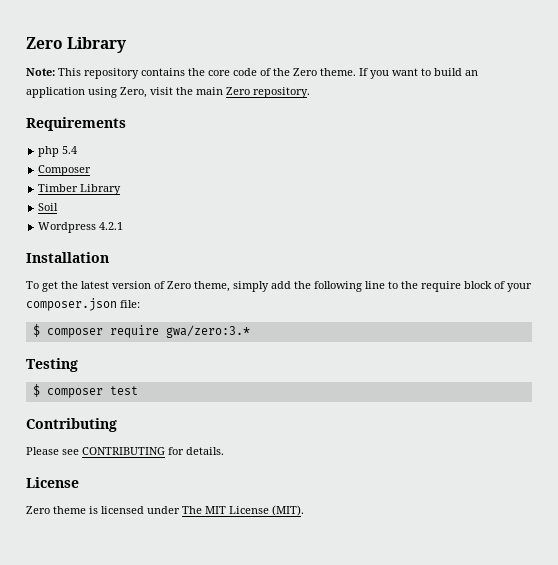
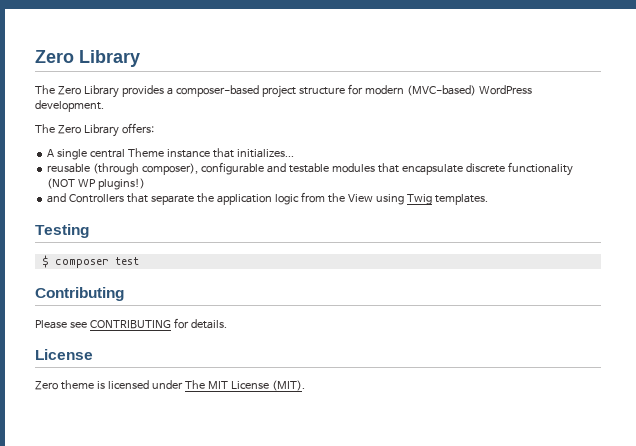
- Note: This repository contains the core code of the Zero theme. If you want to build an application using Zero, visit the main Zero repository.
- Requirements
- php 5.4
- Composer
- Timber Library
- Soil
- Wordpress 4.2.1
- Installation
- To get the latest version of Zero theme, simply add the following line to the require block of your composer.json file:
- $ composer require gwa/zero:3.*
+ The Zero Library provides a composer-based project structure for modern (MVC-based) WordPress development.
+ The Zero Library offers:
+ A single central Theme instance that initializes...
+ reusable (through composer), configurable and testable modules that encapsulate discrete functionality (NOT WP plugins!)
+ and Controllers that separate the application logic from the View using Twig templates.

